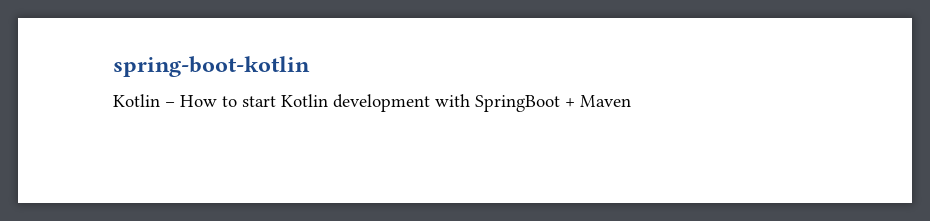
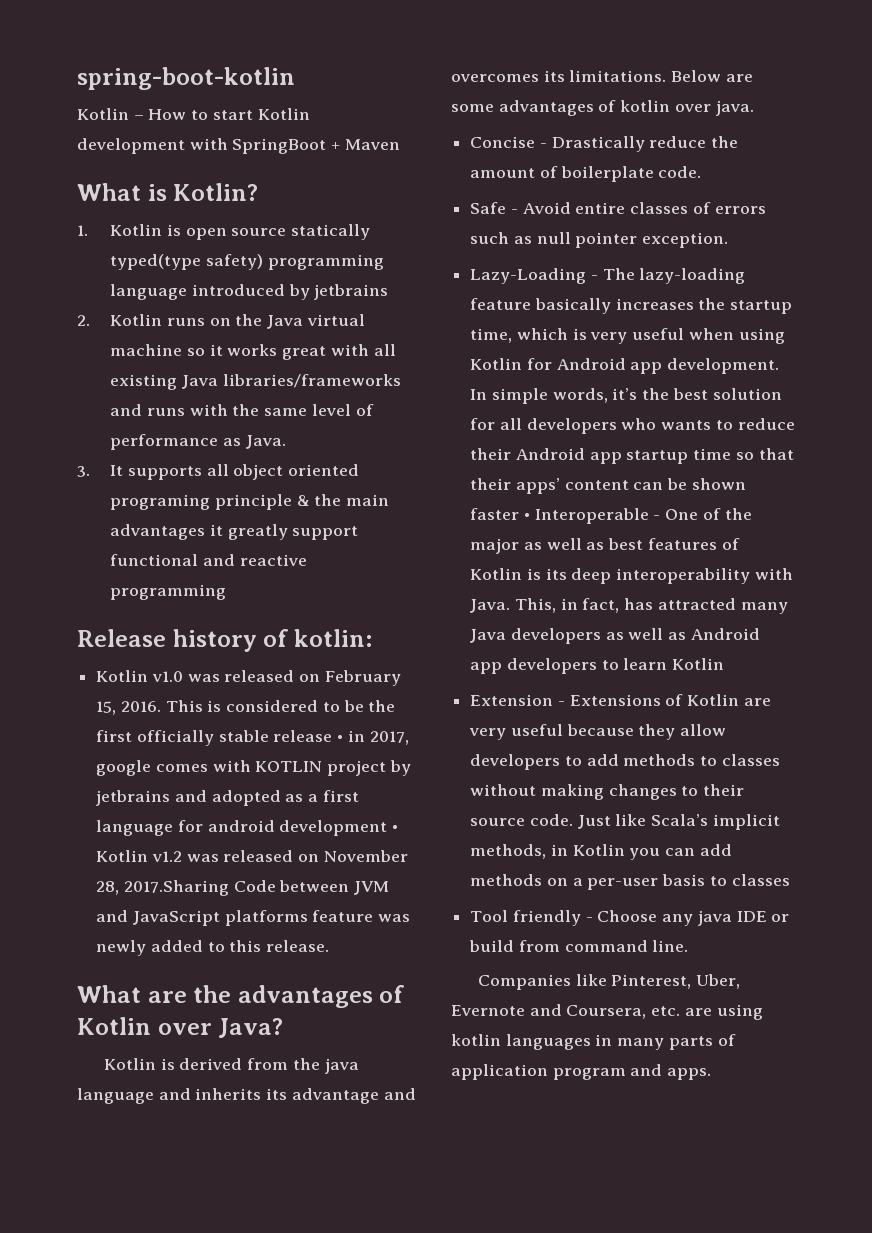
+ What is Kotlin?
+ 1. Kotlin is open source statically typed(type safety) programming language introduced by jetbrains
+ 2. Kotlin runs on the Java virtual machine so it works great with all existing Java libraries/frameworks and runs with the same level of performance as Java.
+ 3. It supports all object oriented programing principle & the main advantages it greatly support functional and reactive programming
+ Release history of kotlin:
+ Kotlin v1.0 was released on February 15, 2016. This is considered to be the first officially stable release • in 2017, google comes with KOTLIN project by jetbrains and adopted as a first language for android development • Kotlin v1.2 was released on November 28, 2017.Sharing Code between JVM and JavaScript platforms feature was newly added to this release.
+ What are the advantages of Kotlin over Java?
+ Kotlin is derived from the java language and inherits its advantage and overcomes its limitations. Below are some advantages of kotlin over java.
+ Concise - Drastically reduce the amount of boilerplate code.
+ Safe - Avoid entire classes of errors such as null pointer exception.
+ Lazy-Loading - The lazy-loading feature basically increases the startup time, which is very useful when using Kotlin for Android app development. In simple words, it’s the best solution for all developers who wants to reduce their Android app startup time so that their apps’ content can be shown faster • Interoperable - One of the major as well as best features of Kotlin is its deep interoperability with Java. This, in fact, has attracted many Java developers as well as Android app developers to learn Kotlin
+ Extension - Extensions of Kotlin are very useful because they allow developers to add methods to classes without making changes to their source code. Just like Scala’s implicit methods, in Kotlin you can add methods on a per-user basis to classes
+ Tool friendly - Choose any java IDE or build from command line.
+ Companies like Pinterest, Uber, Evernote and Coursera, etc. are using kotlin languages in many parts of application program and apps.

